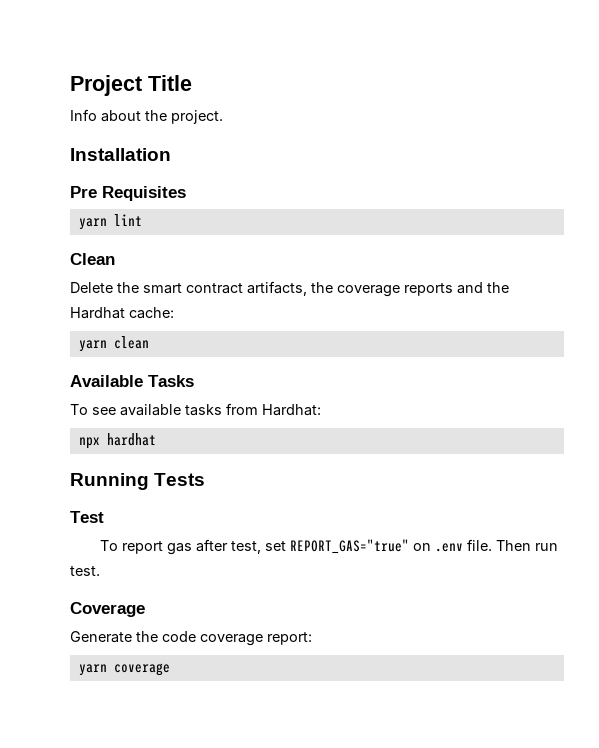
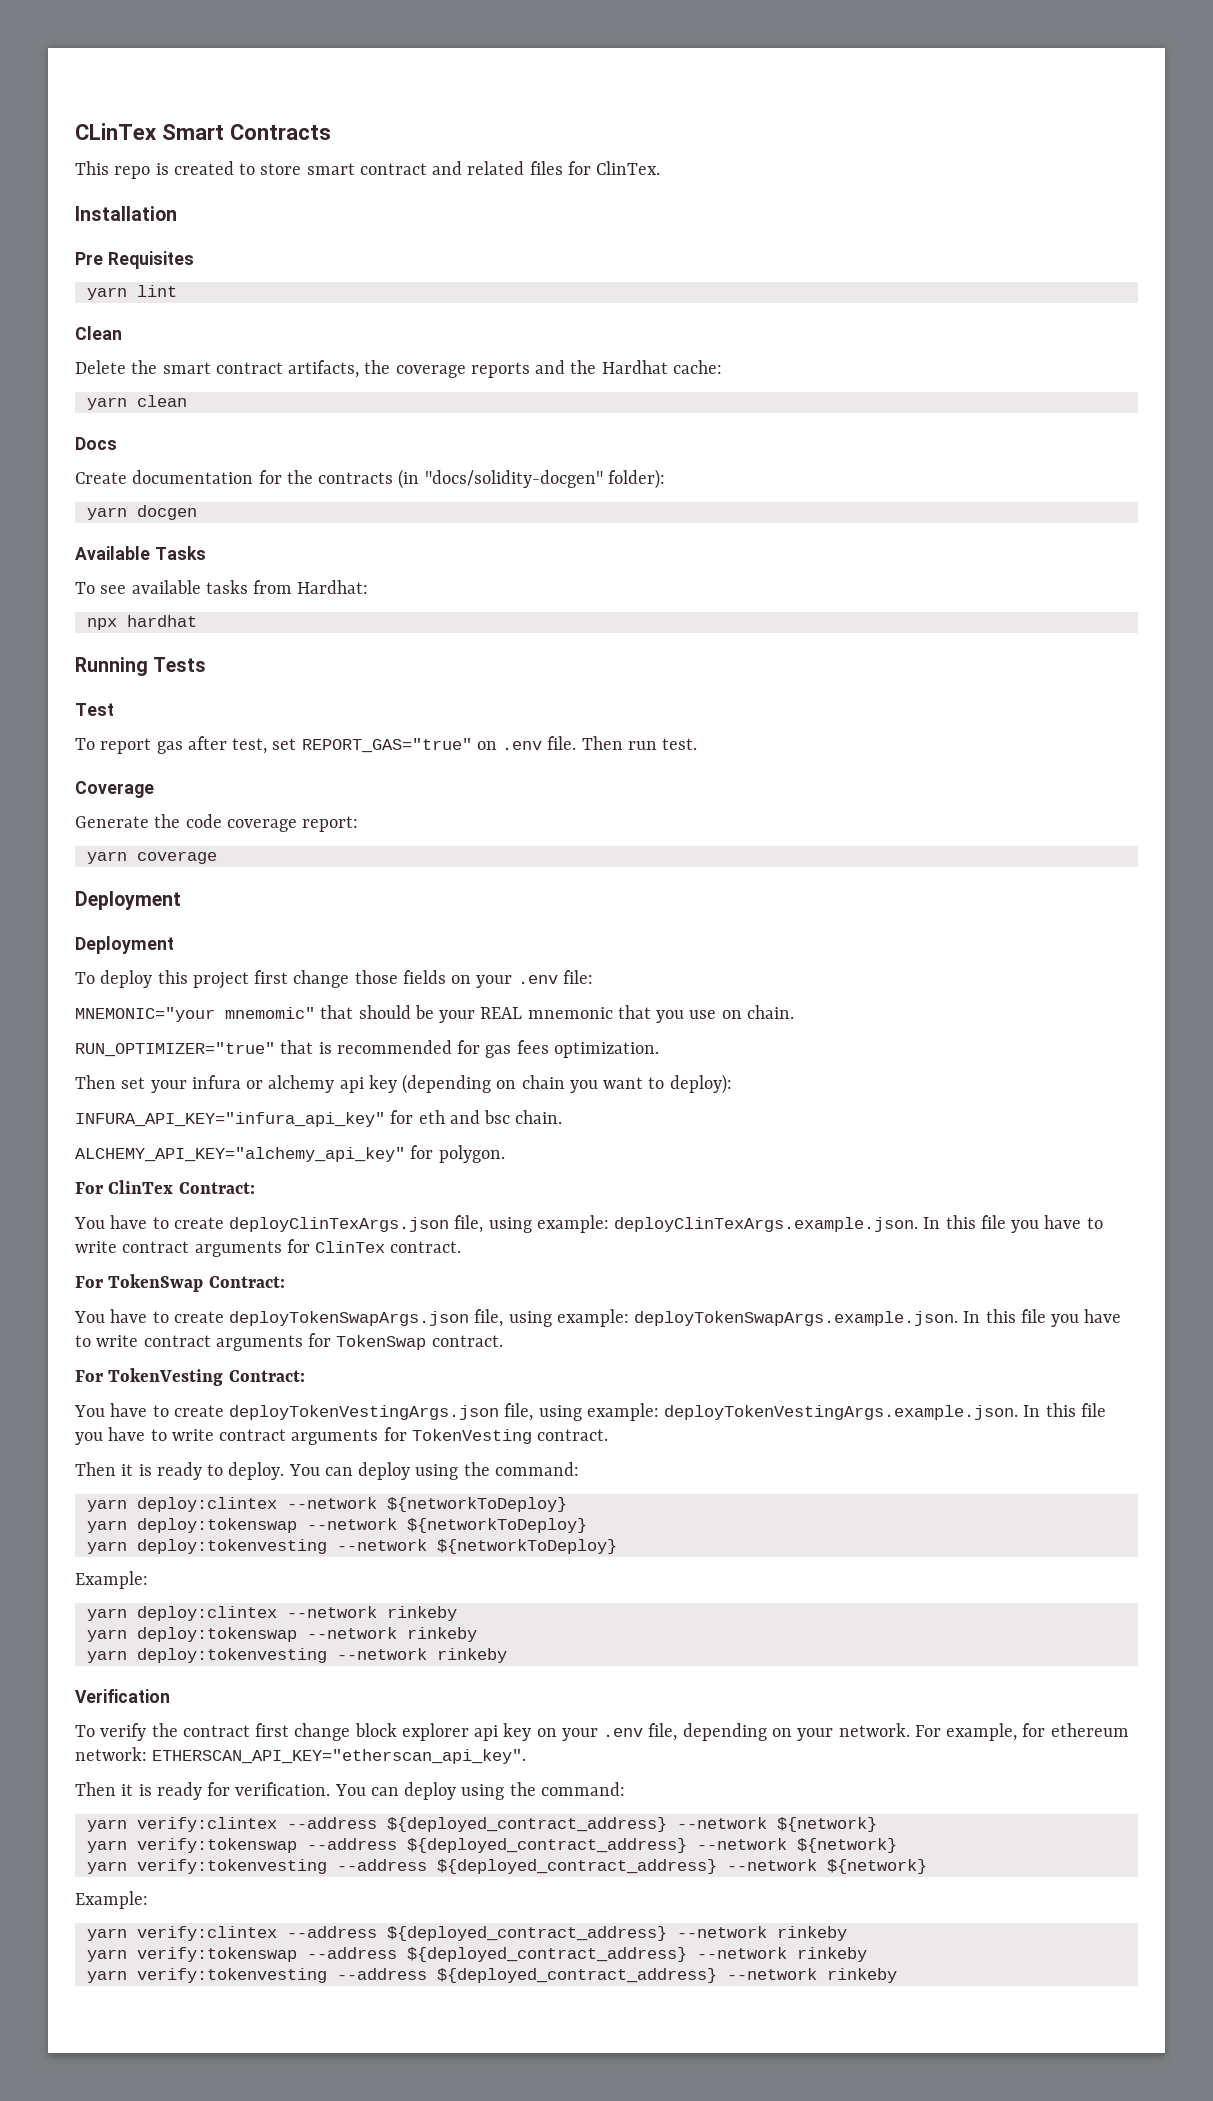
- Project Title
- Info about the project.
+ CLinTex Smart Contracts
+ This repo is created to store smart contract and related files for ClinTex.
+ Docs
+ Create documentation for the contracts (in "docs/solidity-docgen" folder):
+ yarn docgen
  yarn coverage
+ Deployment
+ Deployment
+ To deploy this project first change those fields on your .env file:
+ MNEMONIC="your mnemomic" that should be your REAL mnemonic that you use on chain.
+ RUN_OPTIMIZER="true" that is recommended for gas fees optimization.
+ Then set your infura or alchemy api key (depending on chain you want to deploy):
+ INFURA_API_KEY="infura_api_key" for eth and bsc chain.
+ ALCHEMY_API_KEY="alchemy_api_key" for polygon.
+ For ClinTex Contract:
+ You have to create deployClinTexArgs.json file, using example: deployClinTexArgs.example.json. In this file you have to write contract arguments for ClinTex contract.
+ For TokenSwap Contract:
+ You have to create deployTokenSwapArgs.json file, using example: deployTokenSwapArgs.example.json. In this file you have to write contract arguments for TokenSwap contract.
+ For TokenVesting Contract:
+ You have to create deployTokenVestingArgs.json file, using example: deployTokenVestingArgs.example.json. In this file you have to write contract arguments for TokenVesting contract.
+ Then it is ready to deploy. You can deploy using the command:
+ yarn deploy:clintex --network ${networkToDeploy}
+ yarn deploy:tokenswap --network ${networkToDeploy}
+ yarn deploy:tokenvesting --network ${networkToDeploy}
+ Example:
+ yarn deploy:clintex --network rinkeby
+ yarn deploy:tokenswap --network rinkeby
+ yarn deploy:tokenvesting --network rinkeby
+ Verification
+ To verify the contract first change block explorer api key on your .env file, depending on your network. For example, for ethereum network: ETHERSCAN_API_KEY="etherscan_api_key".
+ Then it is ready for verification. You can deploy using the command:
+ yarn verify:clintex --address ${deployed_contract_address} --network ${network}
+ yarn verify:tokenswap --address ${deployed_contract_address} --network ${network}
+ yarn verify:tokenvesting --address ${deployed_contract_address} --network ${network}
+ Example:
+ yarn verify:clintex --address ${deployed_contract_address} --network rinkeby
+ yarn verify:tokenswap --address ${deployed_contract_address} --network rinkeby
+ yarn verify:tokenvesting --address ${deployed_contract_address} --network rinkeby

